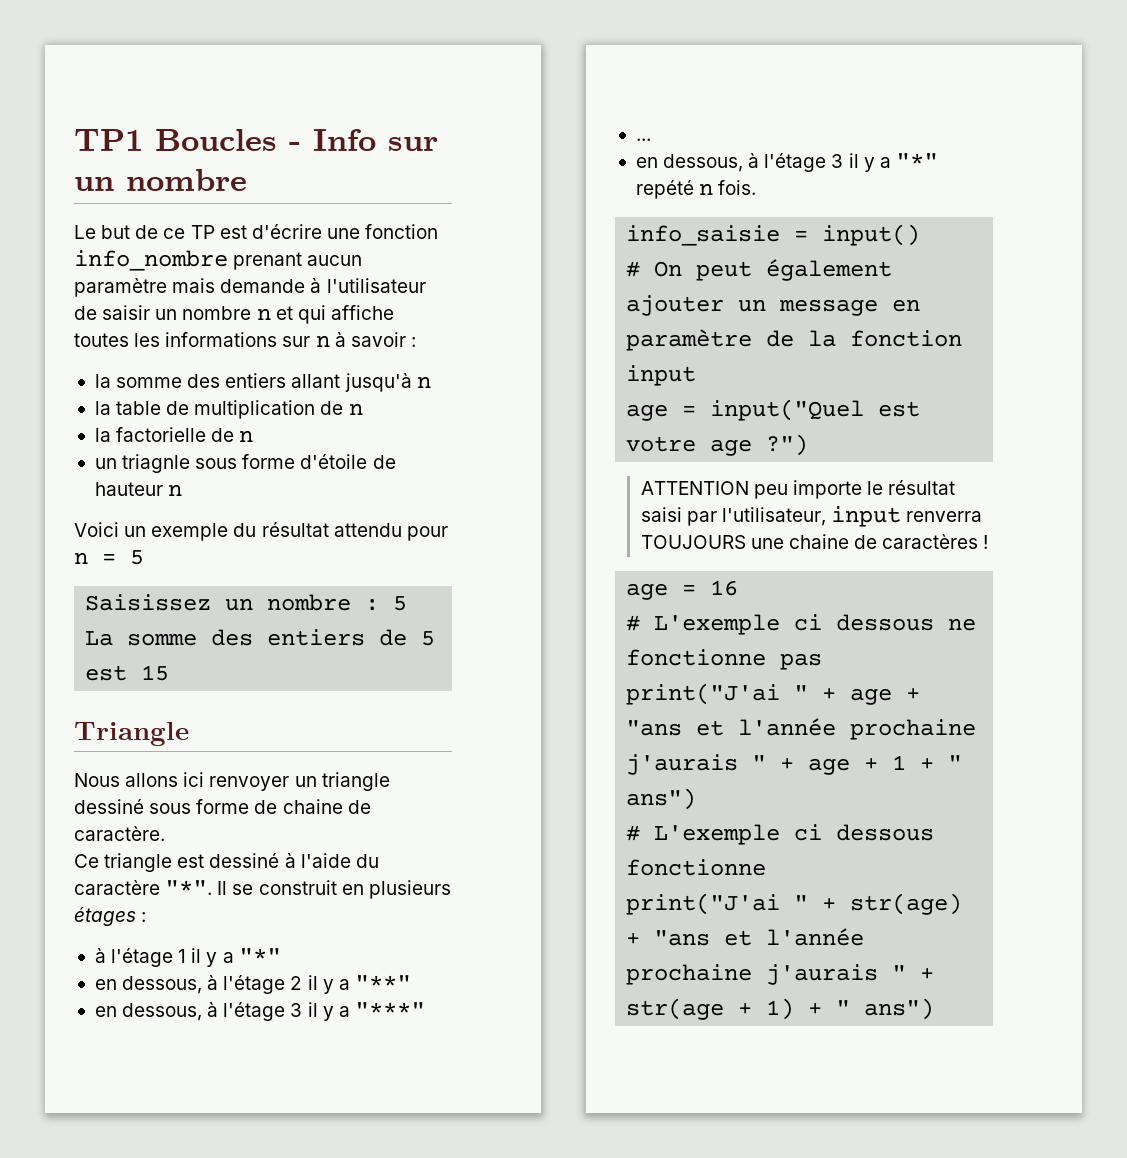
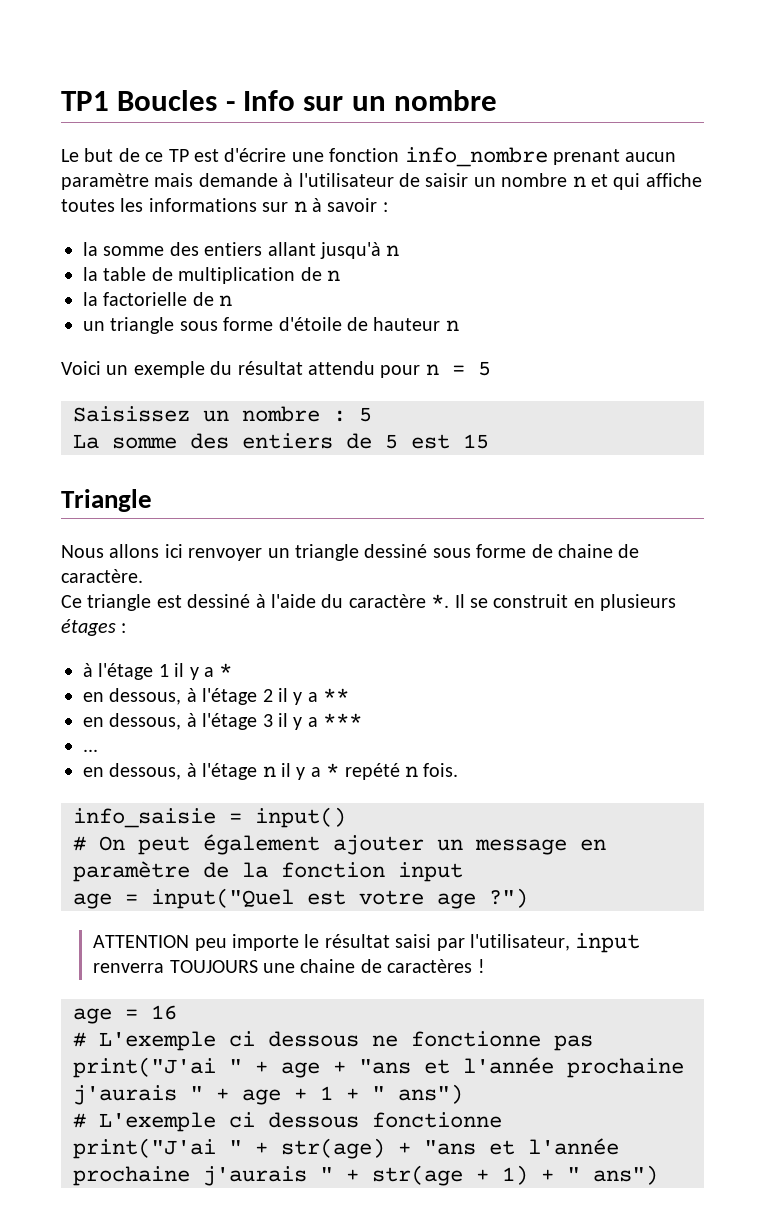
- un triagnle sous forme d'étoile de hauteur n
+ un triangle sous forme d'étoile de hauteur n
- Ce triangle est dessiné à l'aide du caractère "*".
+ Ce triangle est dessiné à l'aide du caractère *.
- à l'étage 1 il y a "*"
+ à l'étage 1 il y a *
- en dessous, à l'étage 2 il y a "**"
- en dessous, à l'étage 3 il y a "***"
+ en dessous, à l'étage 2 il y a **
+ en dessous, à l'étage 3 il y a ***
- en dessous, à l'étage 3 il y a "*" repété n fois.
+ en dessous, à l'étage n il y a * repété n fois.

